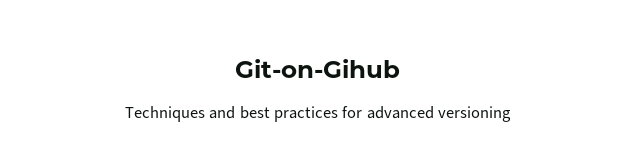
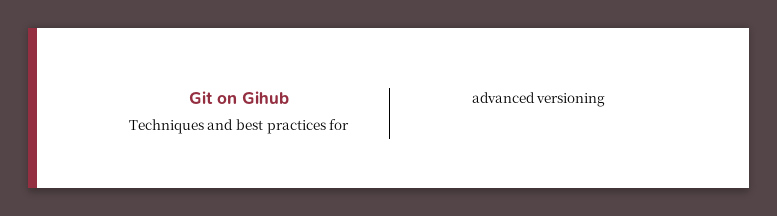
- Git-on-Gihub
+ Git on Gihub

